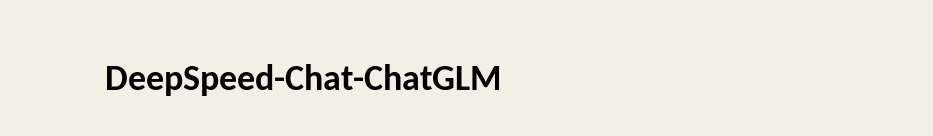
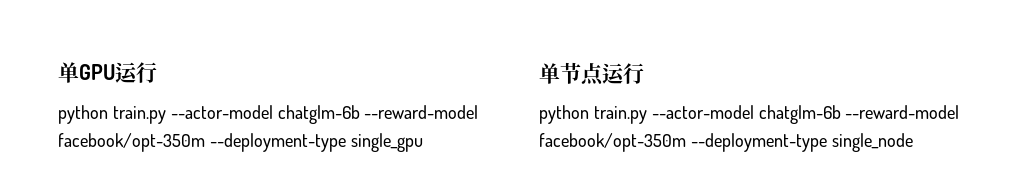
- DeepSpeed-Chat-ChatGLM
+ 单GPU运行
+ python train.py --actor-model chatglm-6b --reward-model facebook/opt-350m --deployment-type single_gpu
+ 单节点运行
+ python train.py --actor-model chatglm-6b --reward-model facebook/opt-350m --deployment-type single_node

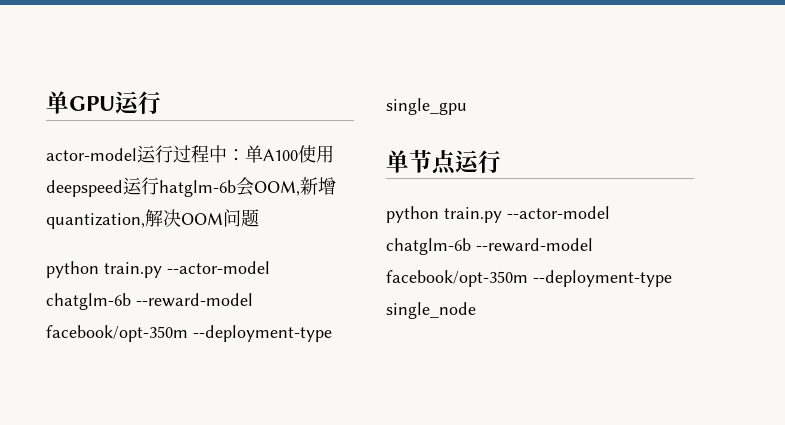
+ actor-model运行过程中：单A100使用deepspeed运行hatglm-6b会OOM,新增quantization,解决OOM问题

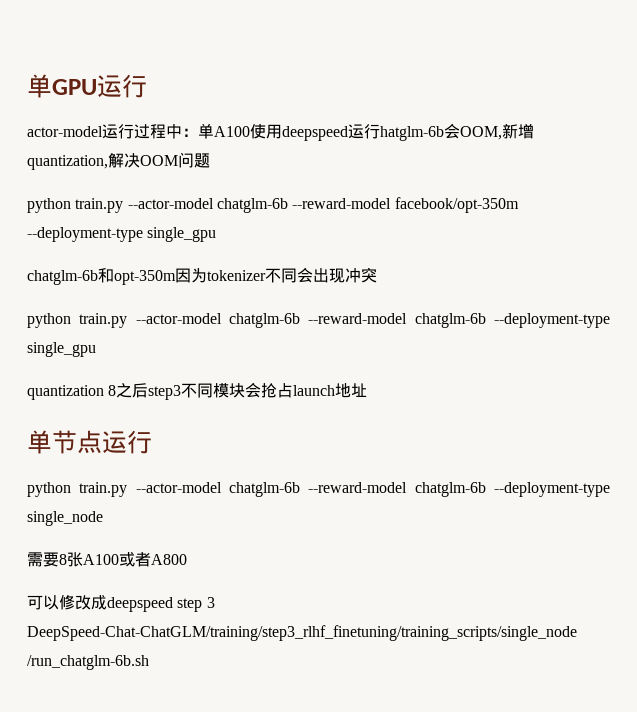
+ chatglm-6b和opt-350m因为tokenizer不同会出现冲突
+ python train.py --actor-model chatglm-6b --reward-model chatglm-6b --deployment-type single_gpu
+ quantization 8之后step3不同模块会抢占launch地址
- python train.py --actor-model chatglm-6b --reward-model facebook/opt-350m --deployment-type single_node
+ python train.py --actor-model chatglm-6b --reward-model chatglm-6b --deployment-type single_node
+ 需要8张A100或者A800
+ 可以修改成deepspeed step 3 DeepSpeed-Chat-ChatGLM/training/step3_rlhf_finetuning/training_scripts/single_node /run_chatglm-6b.sh

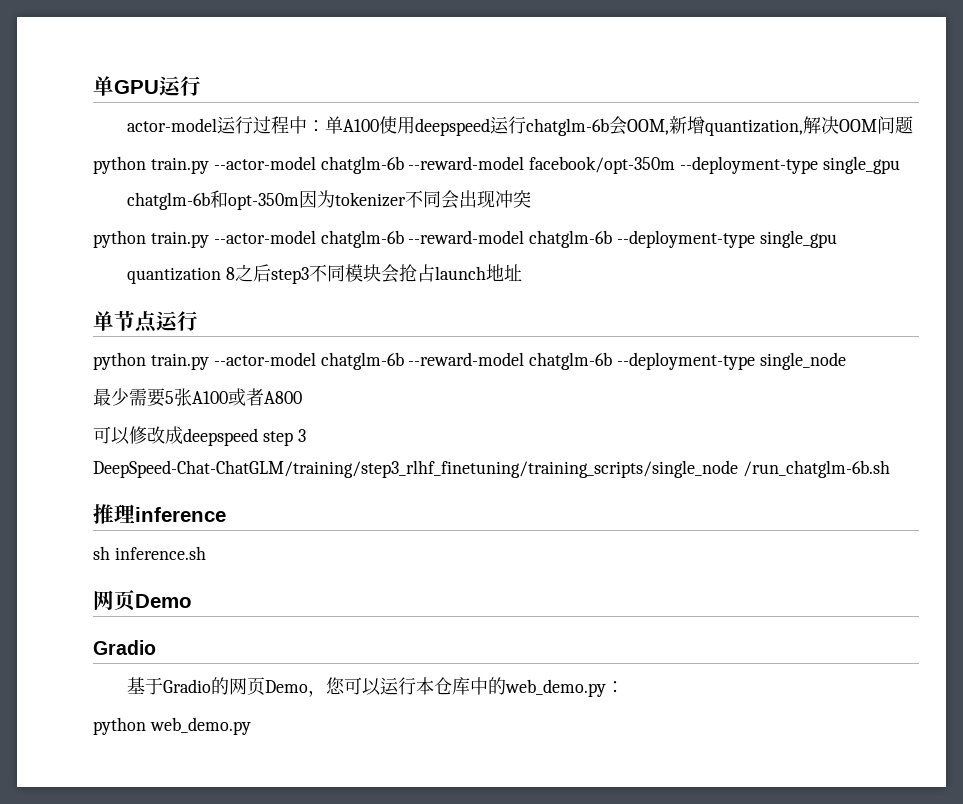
- actor-model运行过程中：单A100使用deepspeed运行hatglm-6b会OOM,新增quantization,解决OOM问题
+ actor-model运行过程中：单A100使用deepspeed运行chatglm-6b会OOM,新增quantization,解决OOM问题
- 需要8张A100或者A800
+ 最少需要5张A100或者A800
+ 推理inference
+ sh inference.sh
+ 网页Demo
+ Gradio
+ 基于Gradio的网页Demo，您可以运行本仓库中的web_demo.py：
+ python web_demo.py

